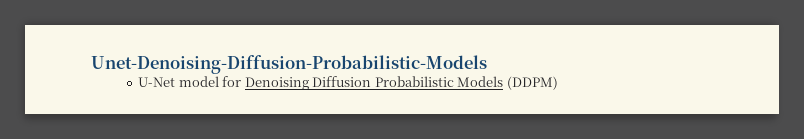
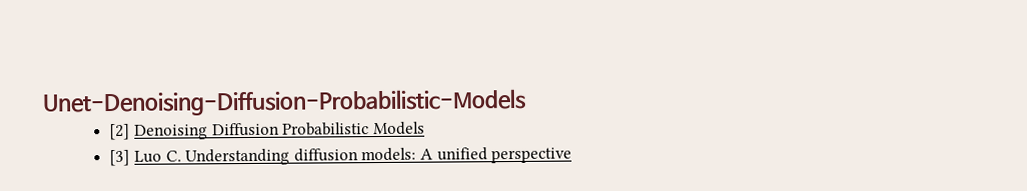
- U-Net model for Denoising Diffusion Probabilistic Models (DDPM)
+ [2] Denoising Diffusion Probabilistic Models
+ [3] Luo C. Understanding diffusion models: A unified perspective

